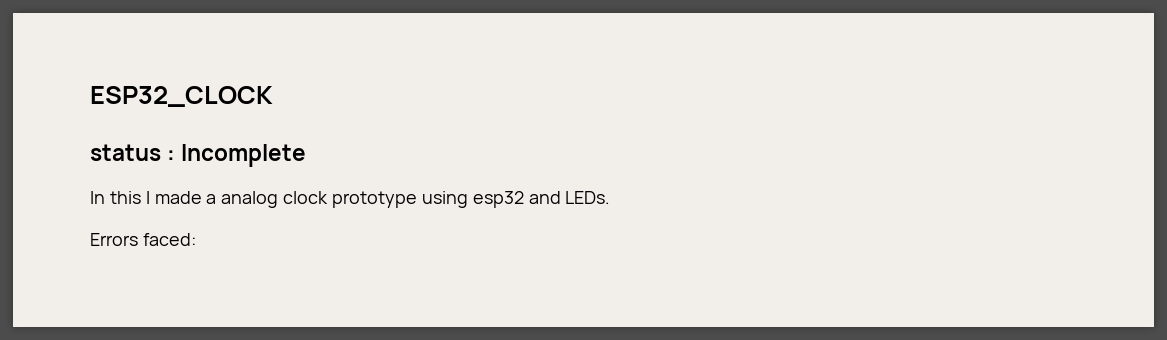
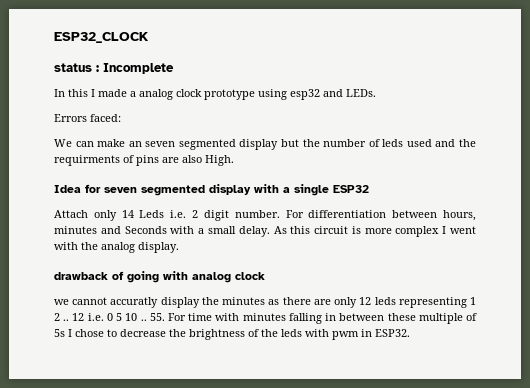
+ We can make an seven segmented display but the number of leds used and the requirments of pins are also High.
+ Idea for seven segmented display with a single ESP32
+ Attach only 14 Leds i.e. 2 digit number. For differentiation between hours, minutes and Seconds with a small delay. As this circuit is more complex I went with the analog display.
+ drawback of going with analog clock
+ we cannot accuratly display the minutes as there are only 12 leds representing 1 2 .. 12 i.e. 0 5 10 .. 55. For time with minutes falling in between these multiple of 5s I chose to decrease the brightness of the leds with pwm in ESP32.

